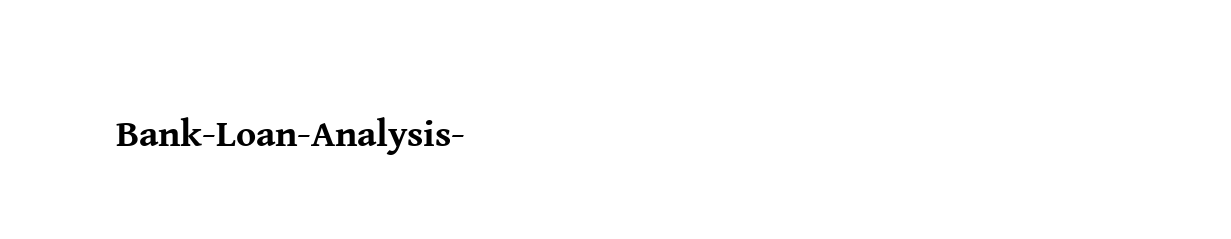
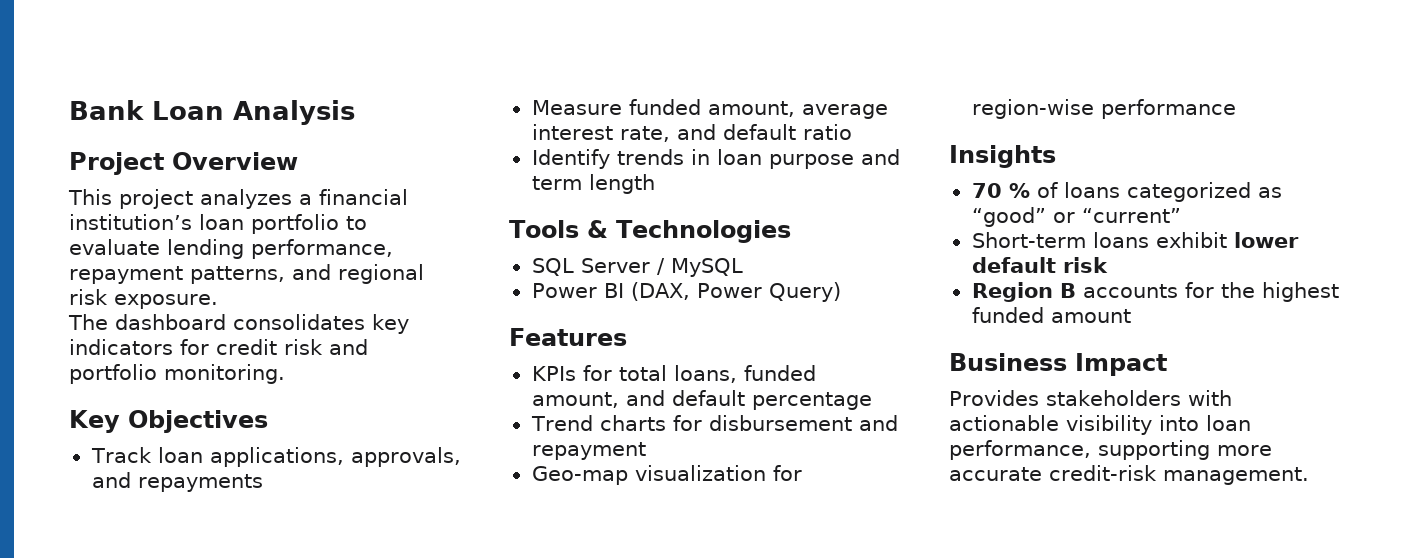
- Bank-Loan-Analysis-
+ Bank Loan Analysis
+ Project Overview
+ This project analyzes a financial institution’s loan portfolio to evaluate lending performance, repayment patterns, and regional risk exposure.
+ The dashboard consolidates key indicators for credit risk and portfolio monitoring.
+ Key Objectives
+ Track loan applications, approvals, and repayments
+ Measure funded amount, average interest rate, and default ratio
+ Identify trends in loan purpose and term length
+ Tools & Technologies
+ SQL Server / MySQL
+ Power BI (DAX, Power Query)
+ Features
+ KPIs for total loans, funded amount, and default percentage
+ Trend charts for disbursement and repayment
+ Geo-map visualization for region-wise performance
+ Insights
+ 70 % of loans categorized as “good” or “current”
+ Short-term loans exhibit lower default risk
+ Region B accounts for the highest funded amount
+ Business Impact
+ Provides stakeholders with actionable visibility into loan performance, supporting more accurate credit-risk management.

